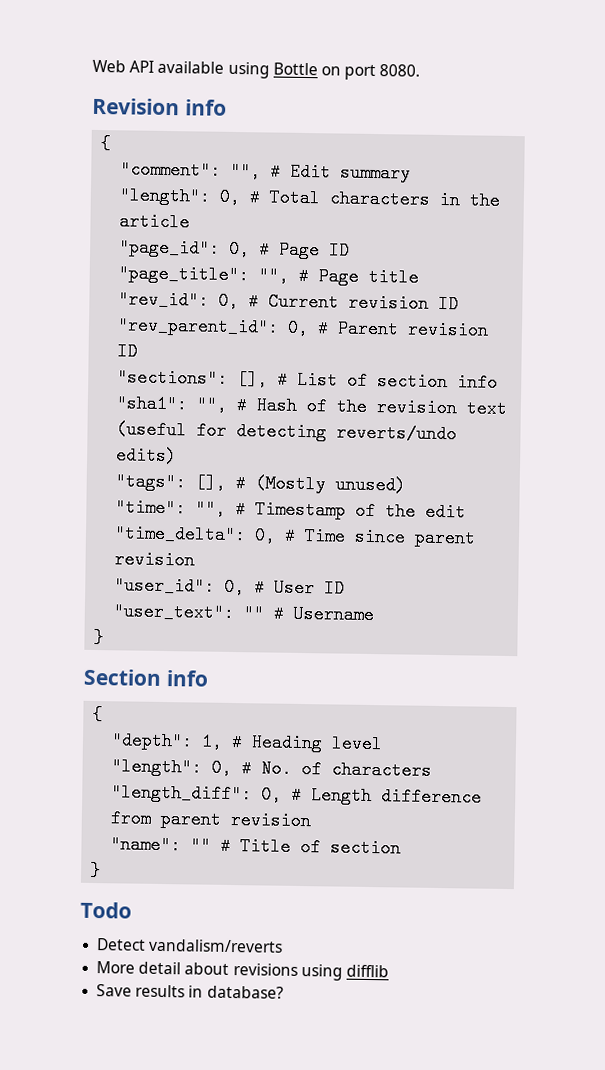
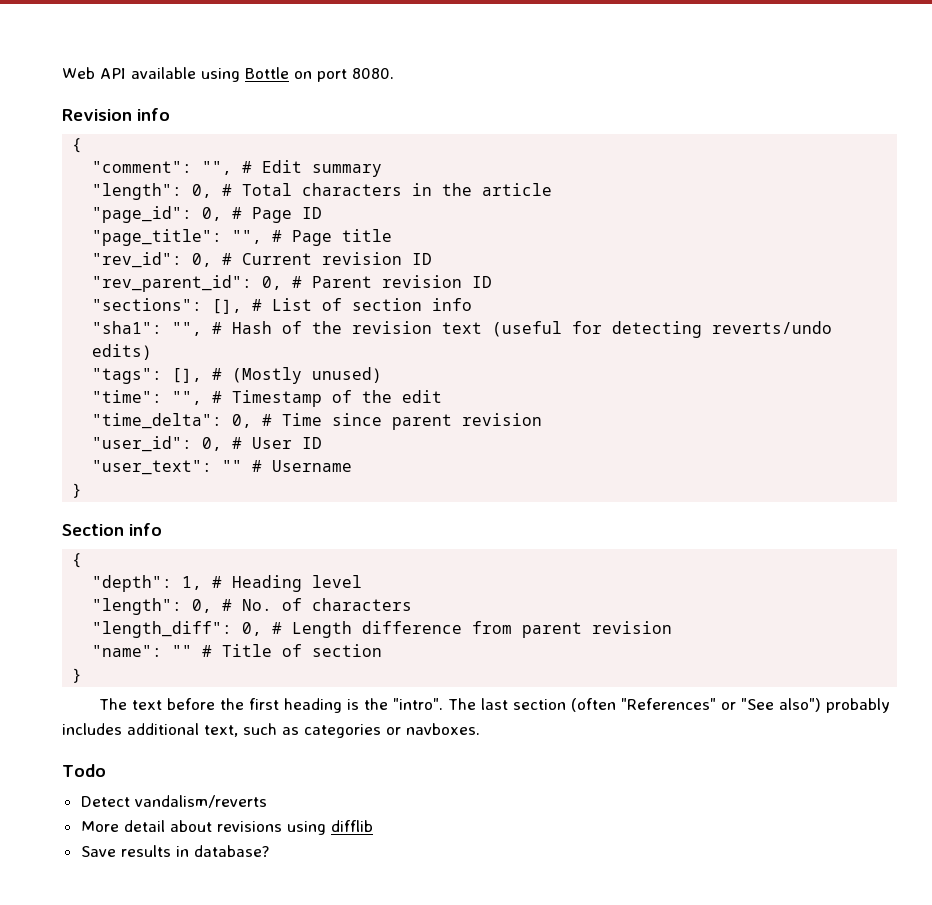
+ The text before the first heading is the "intro". The last section (often "References" or "See also") probably includes additional text, such as categories or navboxes.

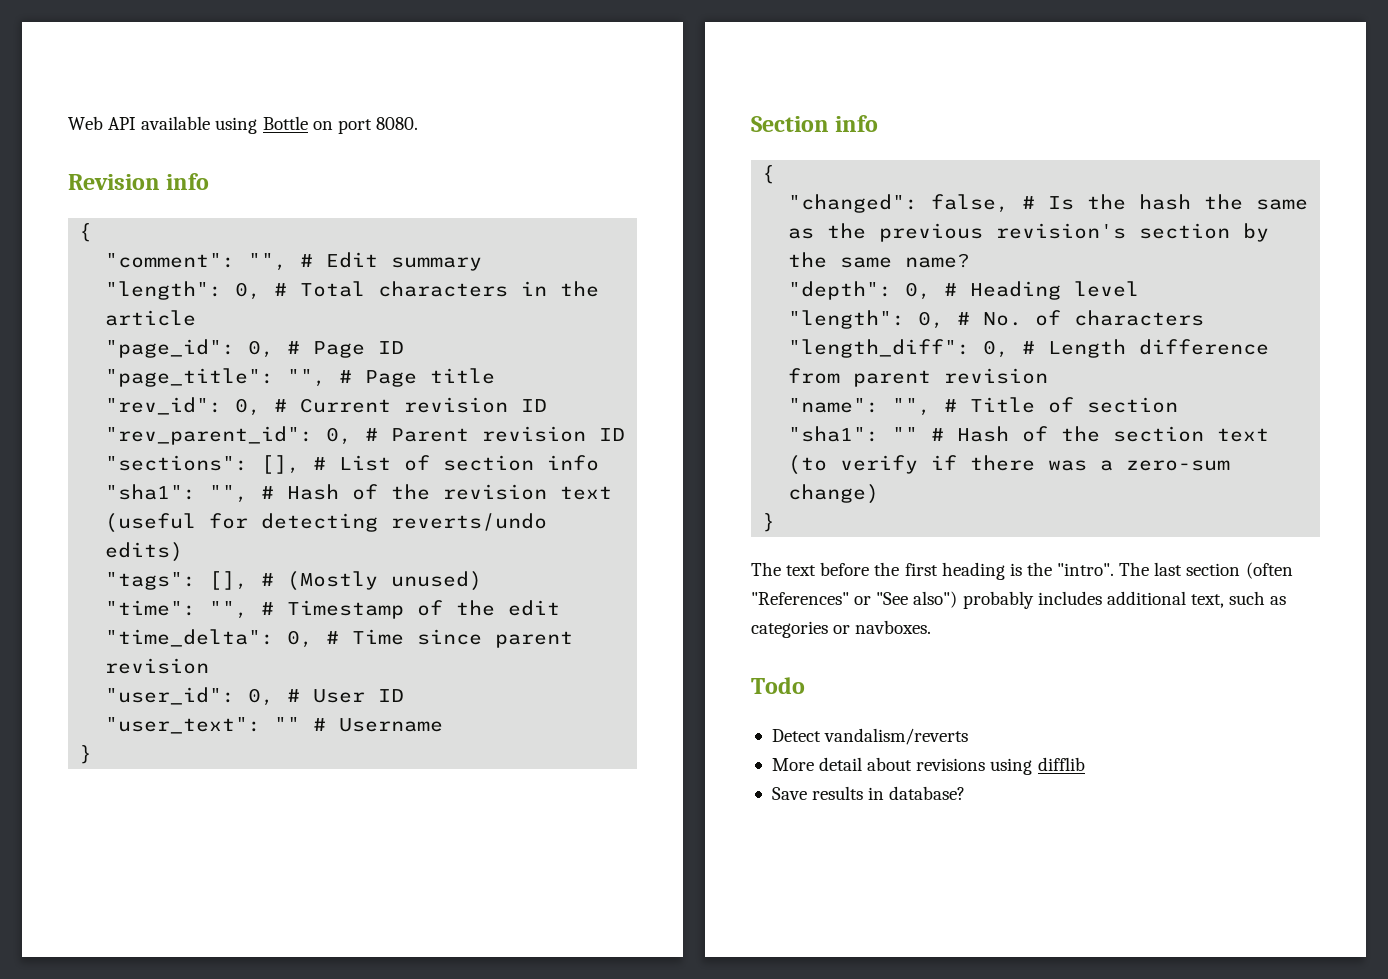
+ "changed": false, # Is the hash the same as the previous revision's section by the same name?
- "depth": 1, # Heading level
+ "depth": 0, # Heading level
- "name": "" # Title of section
+ "name": "", # Title of section
+ "sha1": "" # Hash of the section text (to verify if there was a zero-sum change)

